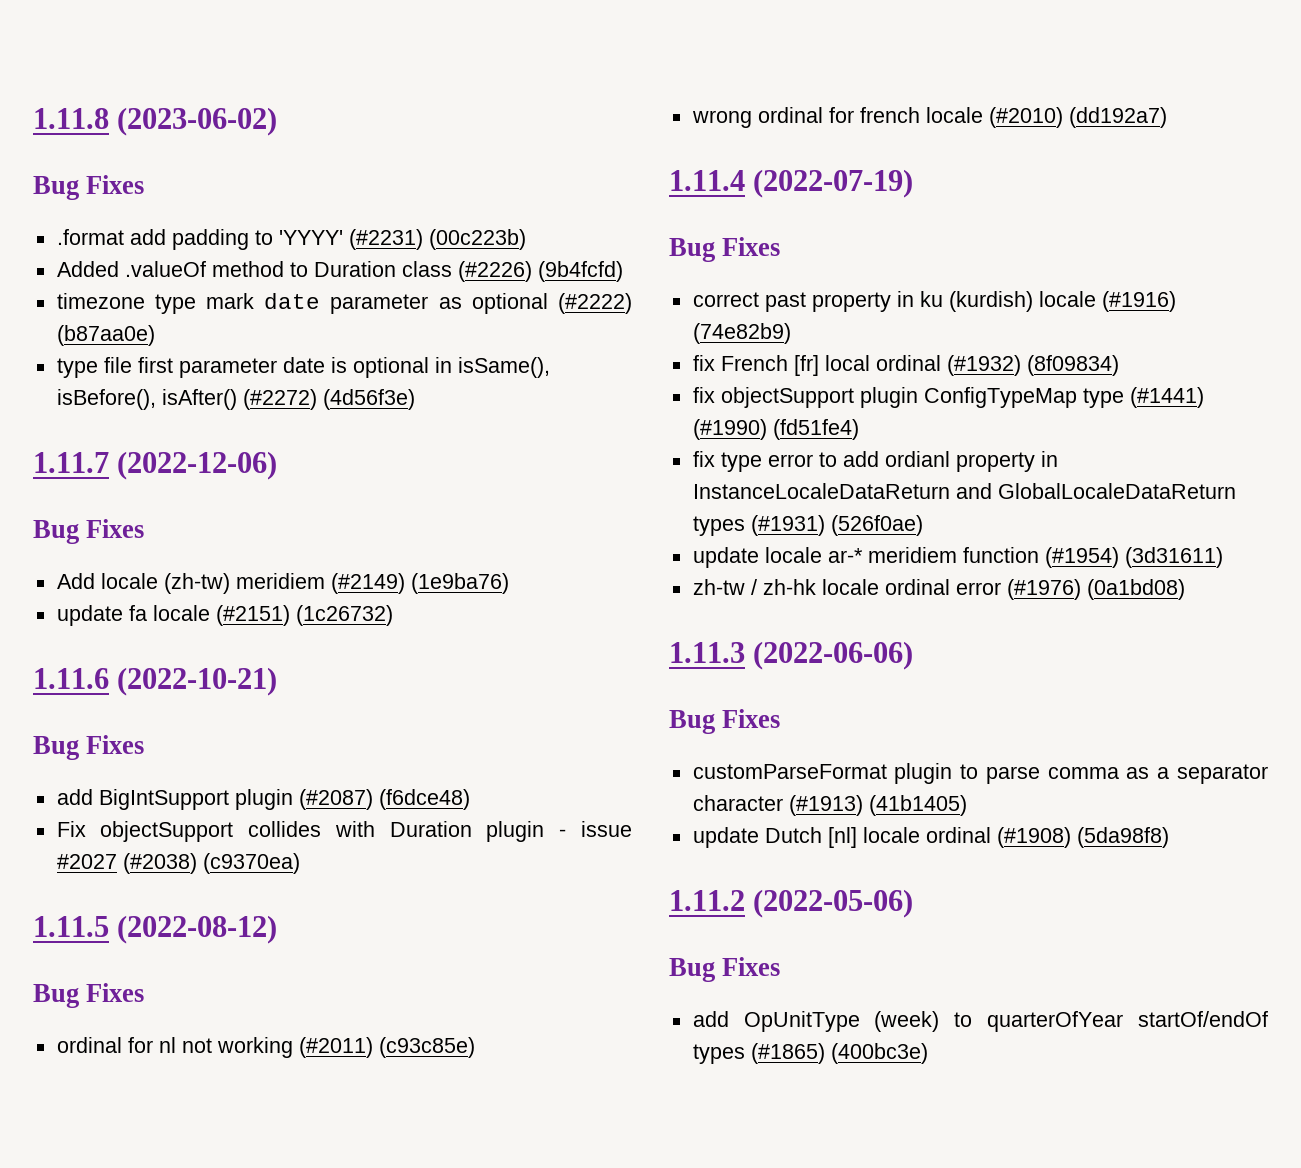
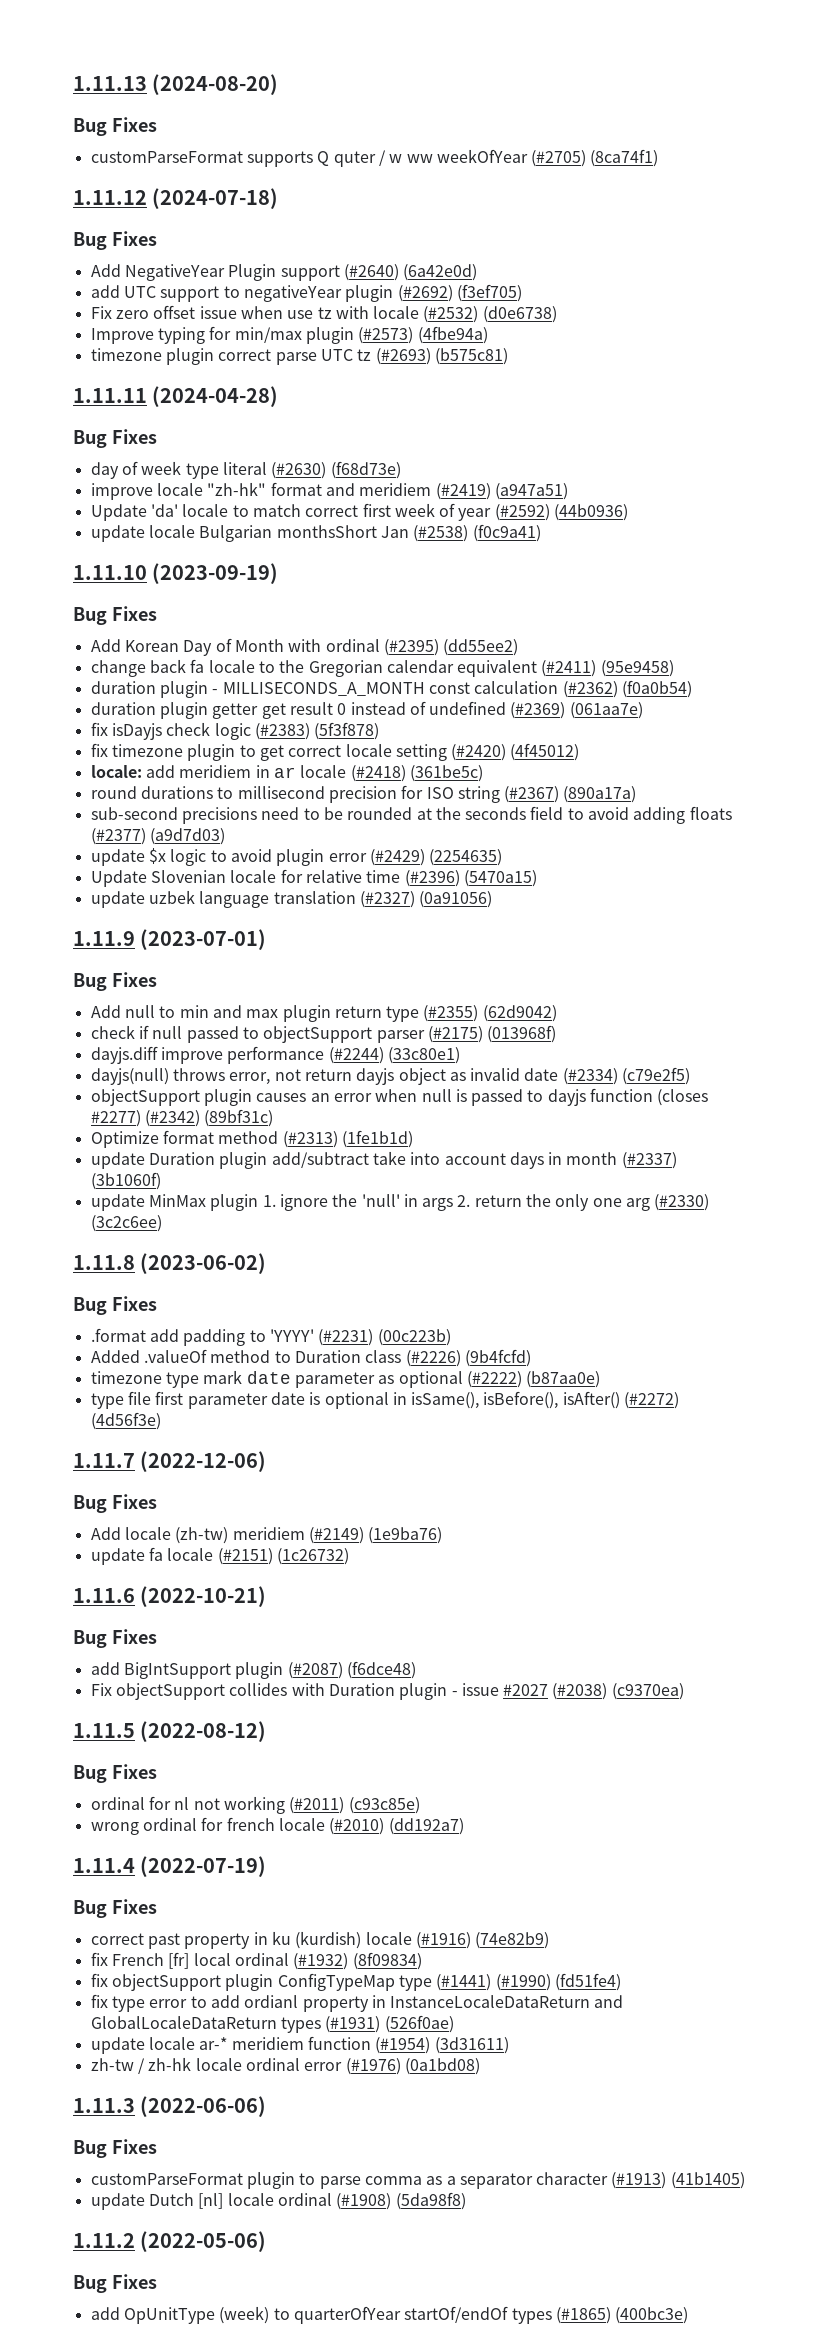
+ 1.11.13 (2024-08-20)
+ Bug Fixes
+ customParseFormat supports Q quter / w ww weekOfYear (#2705) (8ca74f1)
+ 1.11.12 (2024-07-18)
+ Bug Fixes
+ Add NegativeYear Plugin support (#2640) (6a42e0d)
+ add UTC support to negativeYear plugin (#2692) (f3ef705)
+ Fix zero offset issue when use tz with locale (#2532) (d0e6738)
+ Improve typing for min/max plugin (#2573) (4fbe94a)
+ timezone plugin correct parse UTC tz (#2693) (b575c81)
+ 1.11.11 (2024-04-28)
+ Bug Fixes
+ day of week type literal (#2630) (f68d73e)
+ improve locale "zh-hk" format and meridiem (#2419) (a947a51)
+ Update 'da' locale to match correct first week of year (#2592) (44b0936)
+ update locale Bulgarian monthsShort Jan (#2538) (f0c9a41)
+ 1.11.10 (2023-09-19)
+ Bug Fixes
+ Add Korean Day of Month with ordinal (#2395) (dd55ee2)
+ change back fa locale to the Gregorian calendar equivalent (#2411) (95e9458)
+ duration plugin - MILLISECONDS_A_MONTH const calculation (#2362) (f0a0b54)
+ duration plugin getter get result 0 instead of undefined (#2369) (061aa7e)
+ fix isDayjs check logic (#2383) (5f3f878)
+ fix timezone plugin to get correct locale setting (#2420) (4f45012)
+ locale: add meridiem in ar locale (#2418) (361be5c)
+ round durations to millisecond precision for ISO string (#2367) (890a17a)
+ sub-second precisions need to be rounded at the seconds field to avoid adding floats (#2377) (a9d7d03)
+ update $x logic to avoid plugin error (#2429) (2254635)
+ Update Slovenian locale for relative time (#2396) (5470a15)
+ update uzbek language translation (#2327) (0a91056)
+ 1.11.9 (2023-07-01)
+ Bug Fixes
+ Add null to min and max plugin return type (#2355) (62d9042)
+ check if null passed to objectSupport parser (#2175) (013968f)
+ dayjs.diff improve performance (#2244) (33c80e1)
+ dayjs(null) throws error, not return dayjs object as invalid date (#2334) (c79e2f5)
+ objectSupport plugin causes an error when null is passed to dayjs function (closes #2277) (#2342) (89bf31c)
+ Optimize format method (#2313) (1fe1b1d)
+ update Duration plugin add/subtract take into account days in month (#2337) (3b1060f)
+ update MinMax plugin 1. ignore the 'null' in args 2. return the only one arg (#2330) (3c2c6ee)

